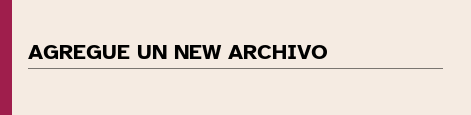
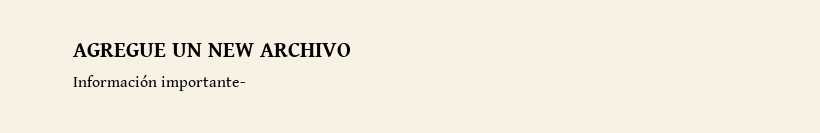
+ Información importante-

